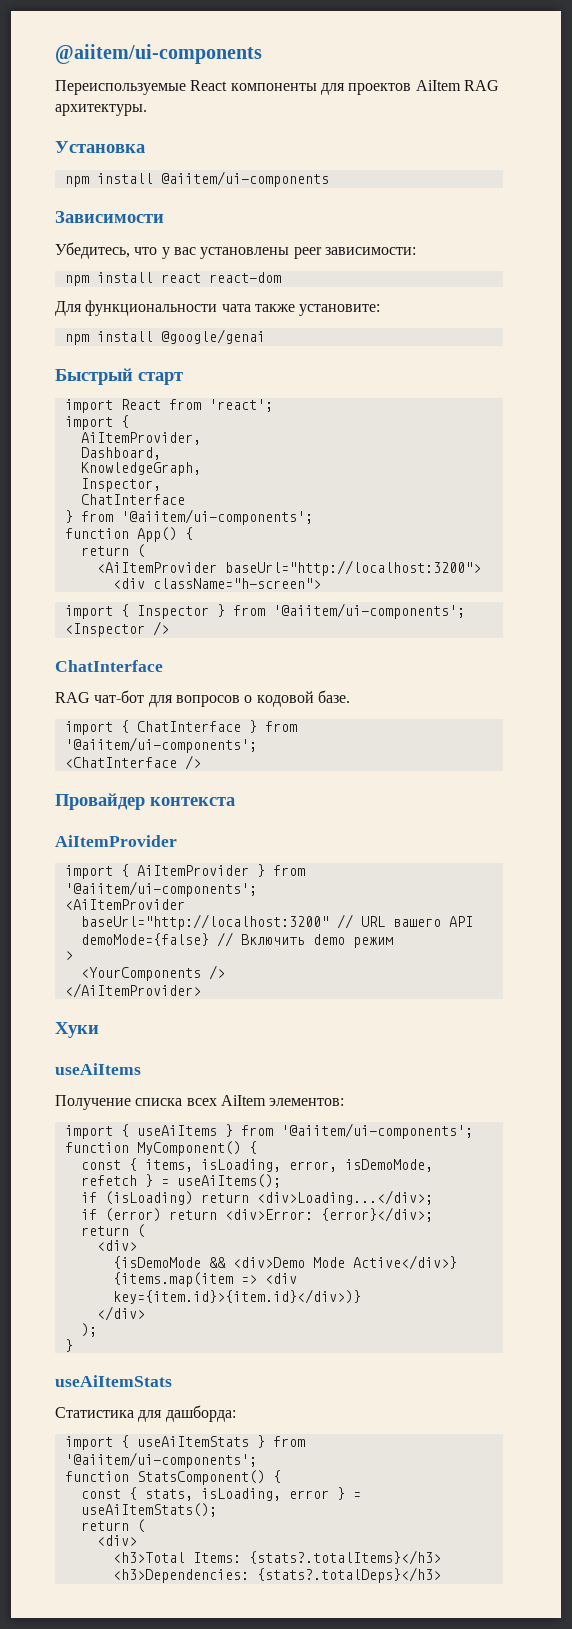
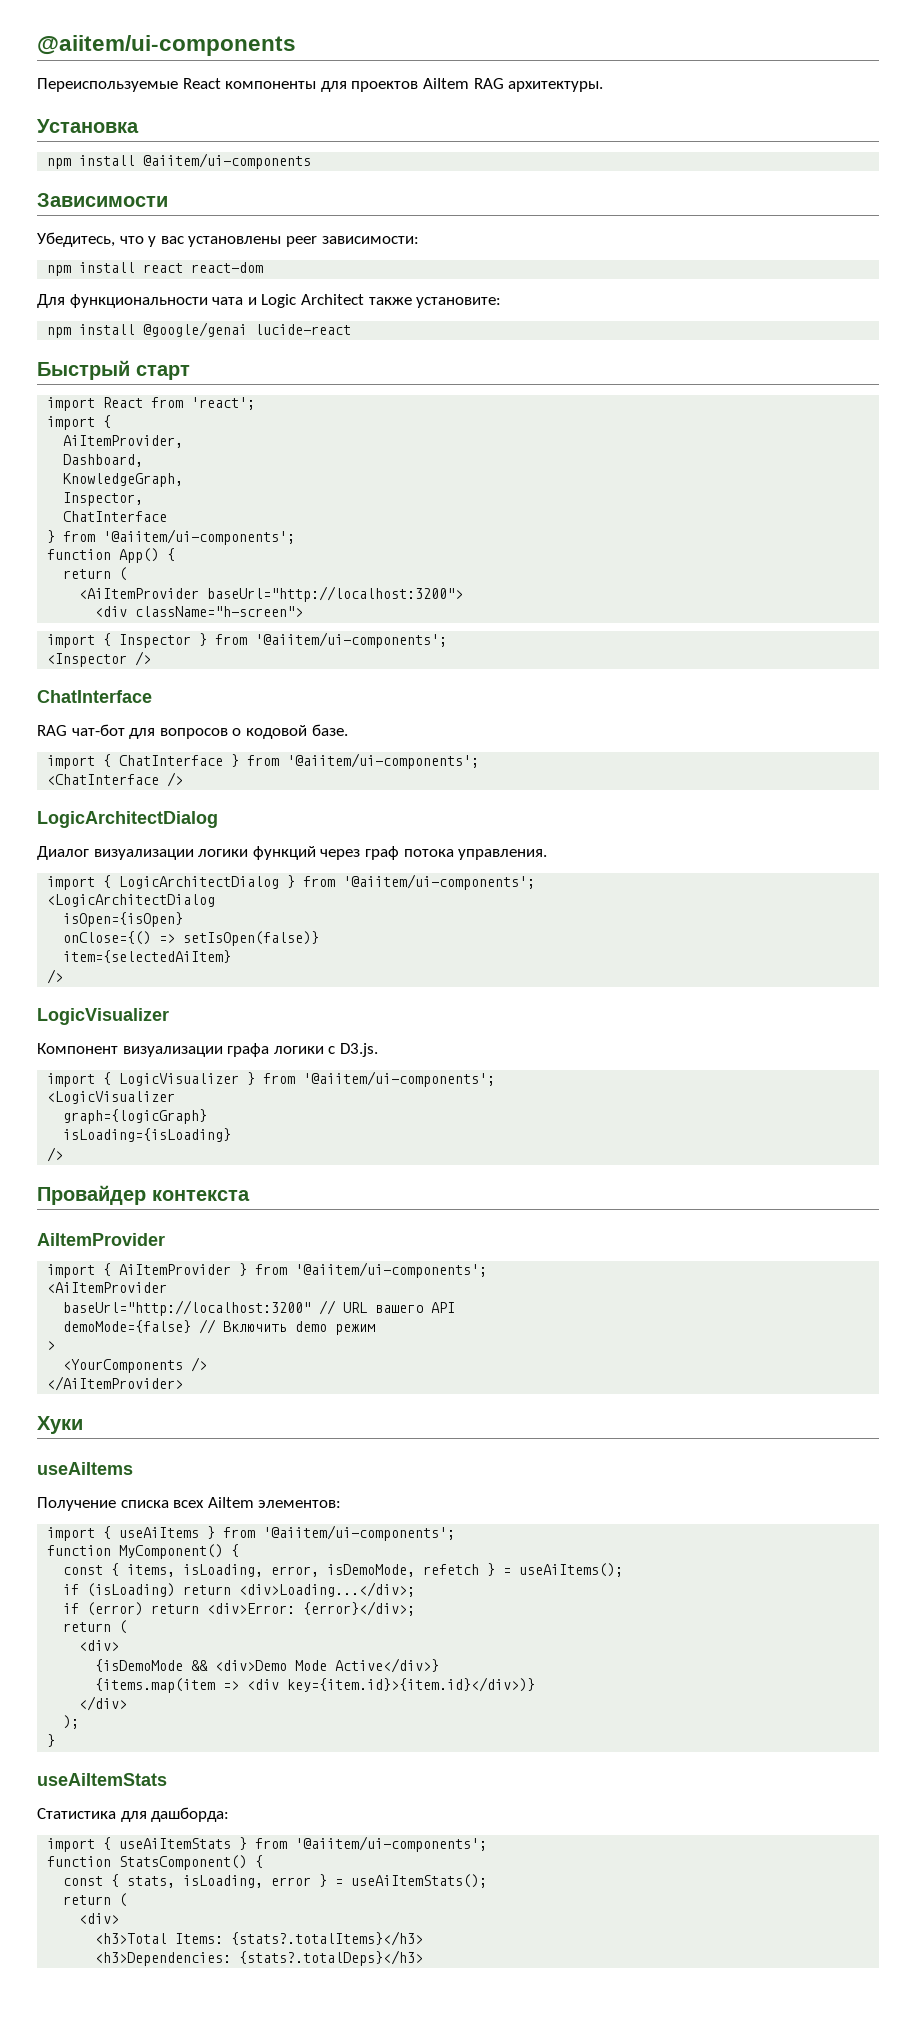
- Для функциональности чата также установите:
+ Для функциональности чата и Logic Architect также установите:
- npm install @google/genai
+ npm install @google/genai lucide-react
  <ChatInterface />
+ LogicArchitectDialog
+ Диалог визуализации логики функций через граф потока управления.
+ import { LogicArchitectDialog } from '@aiitem/ui-components';
+ <LogicArchitectDialog
+ isOpen={isOpen}
+ onClose={() => setIsOpen(false)}
+ item={selectedAiItem}
+ />
+ LogicVisualizer
+ Компонент визуализации графа логики с D3.js.
+ import { LogicVisualizer } from '@aiitem/ui-components';
+ <LogicVisualizer
+ graph={logicGraph}
+ isLoading={isLoading}
+ />

